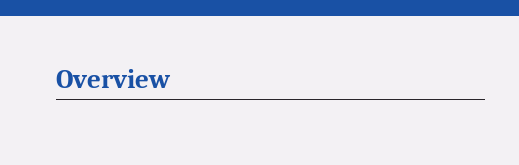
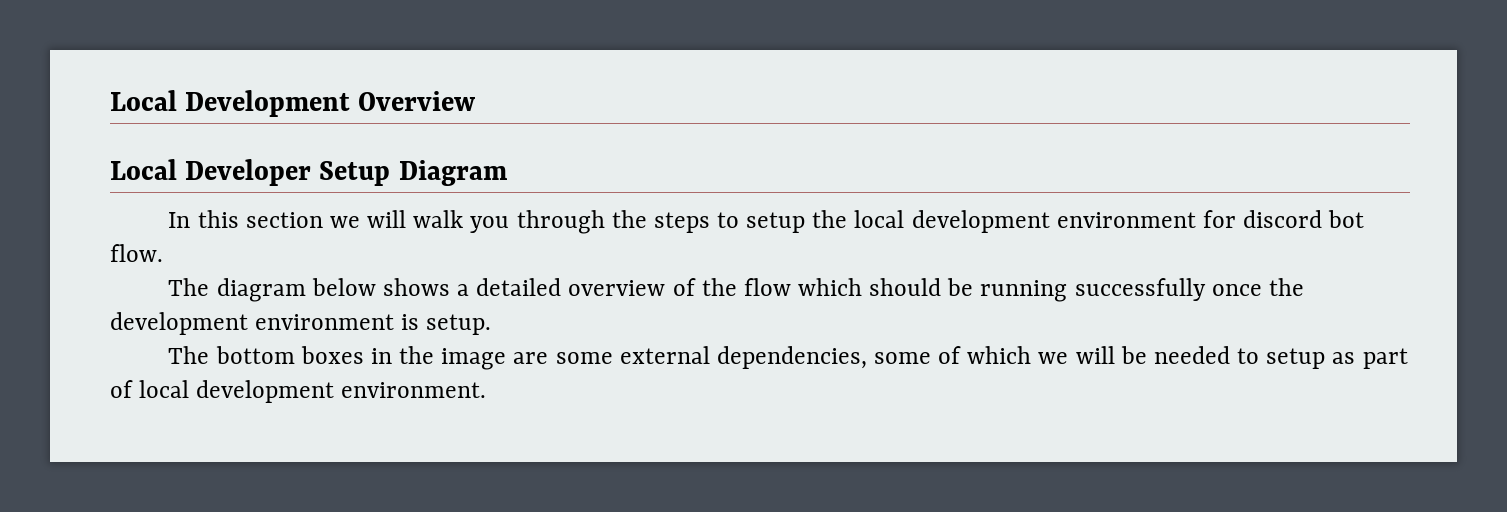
- Overview
+ Local Development Overview
+ Local Developer Setup Diagram
+ In this section we will walk you through the steps to setup the local development environment for discord bot flow.
+ The diagram below shows a detailed overview of the flow which should be running successfully once the development environment is setup.
+ The bottom boxes in the image are some external dependencies, some of which we will be needed to setup as part of local development environment.

